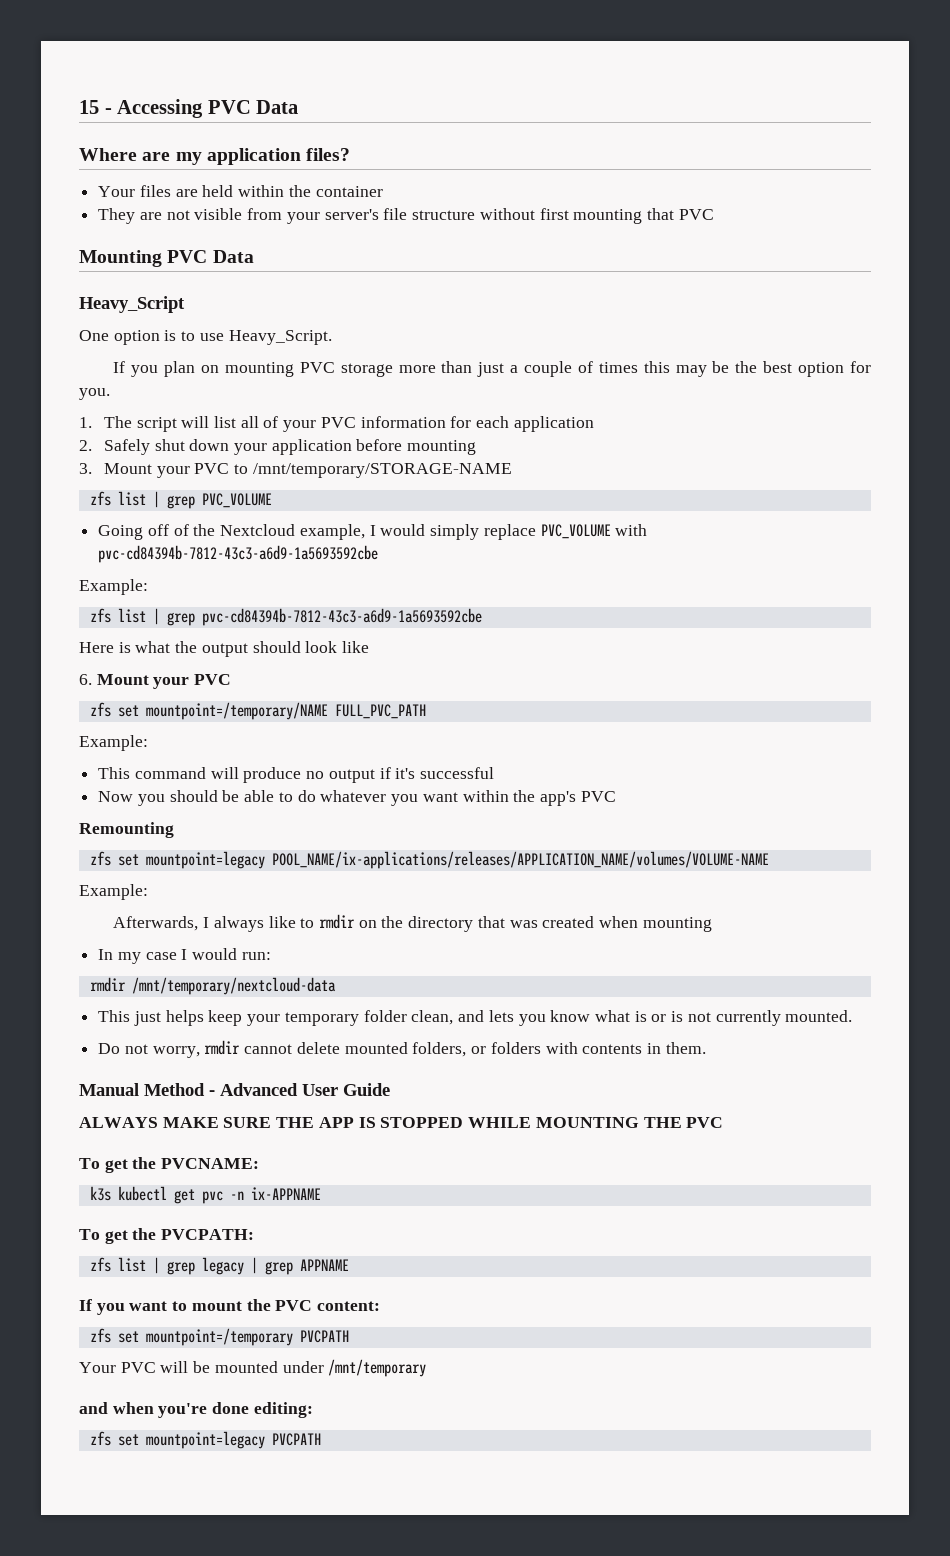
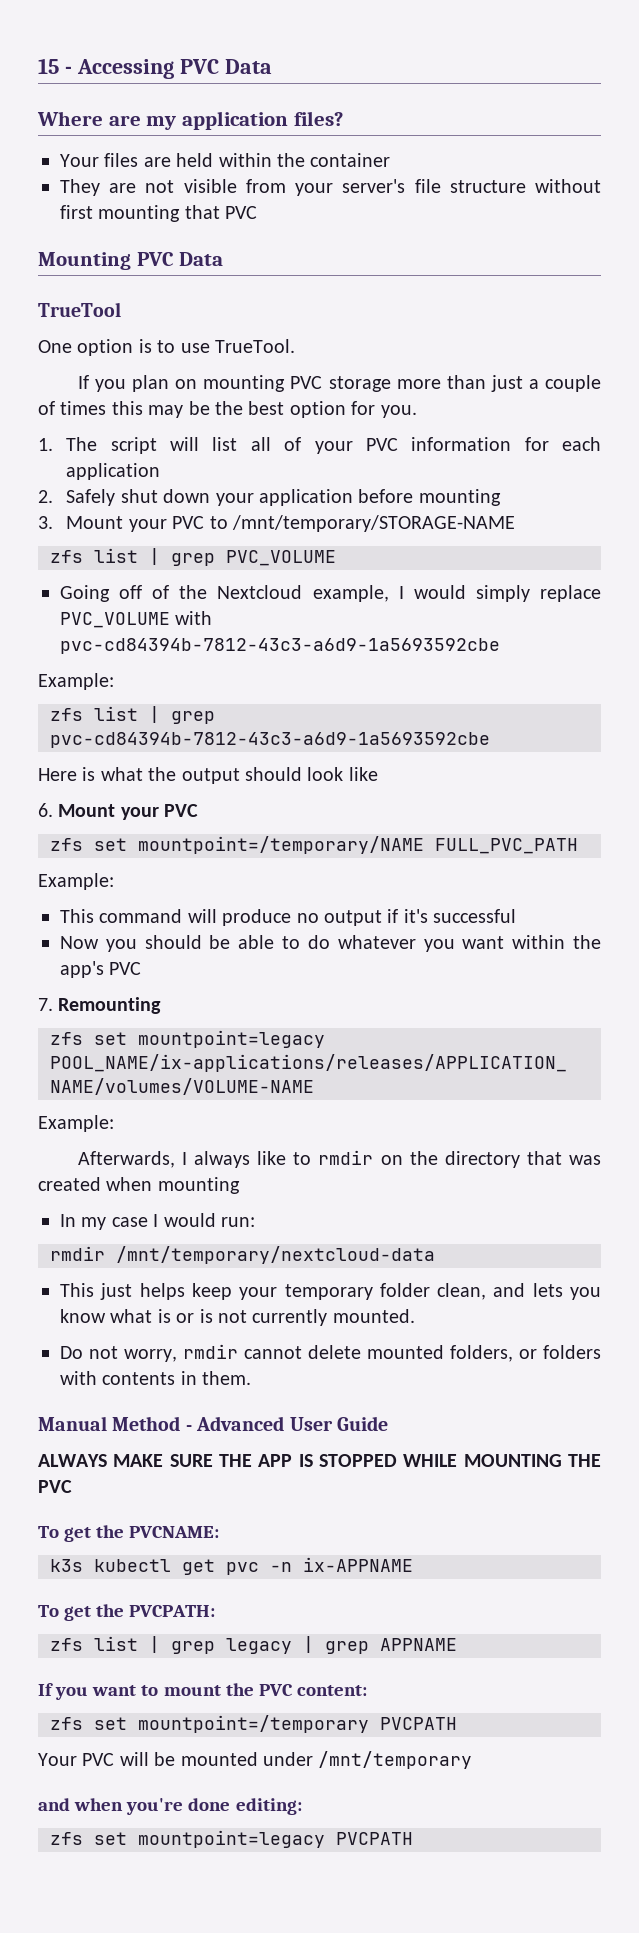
- Heavy_Script
+ TrueTool
- One option is to use Heavy_Script.
+ One option is to use TrueTool.
- Remounting
+ 7. Remounting

